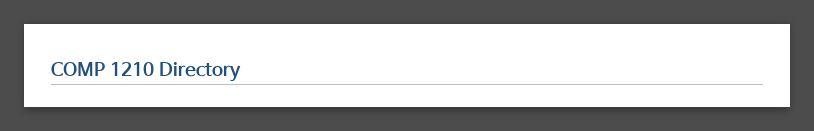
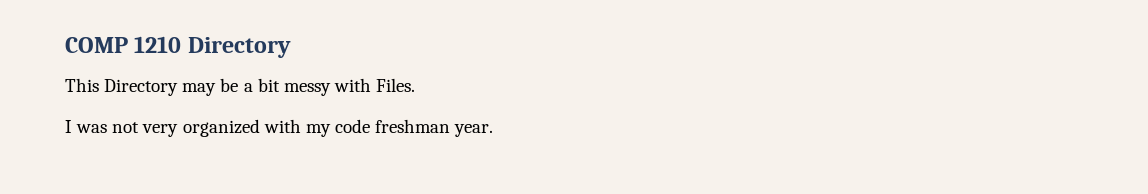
+ This Directory may be a bit messy with Files.
+ I was not very organized with my code freshman year.

